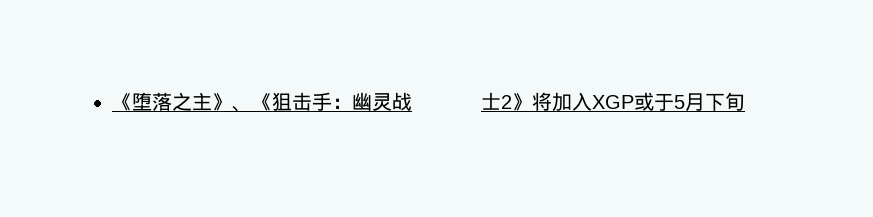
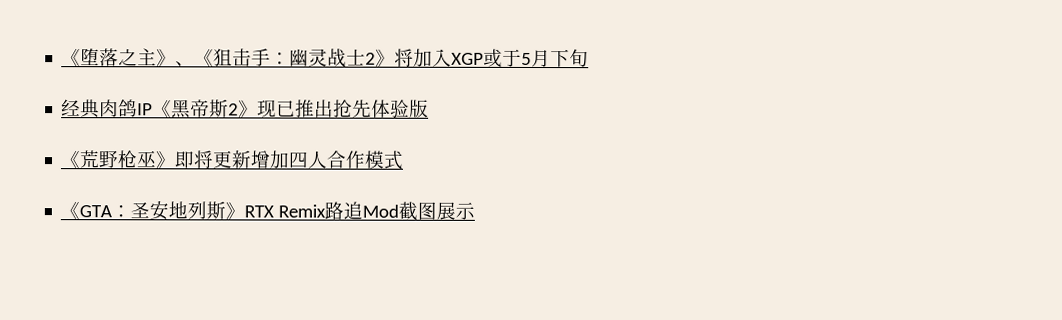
+ 经典肉鸽IP《黑帝斯2》现已推出抢先体验版
+ 《荒野枪巫》即将更新增加四人合作模式
+ 《GTA：圣安地列斯》RTX Remix路追Mod截图展示

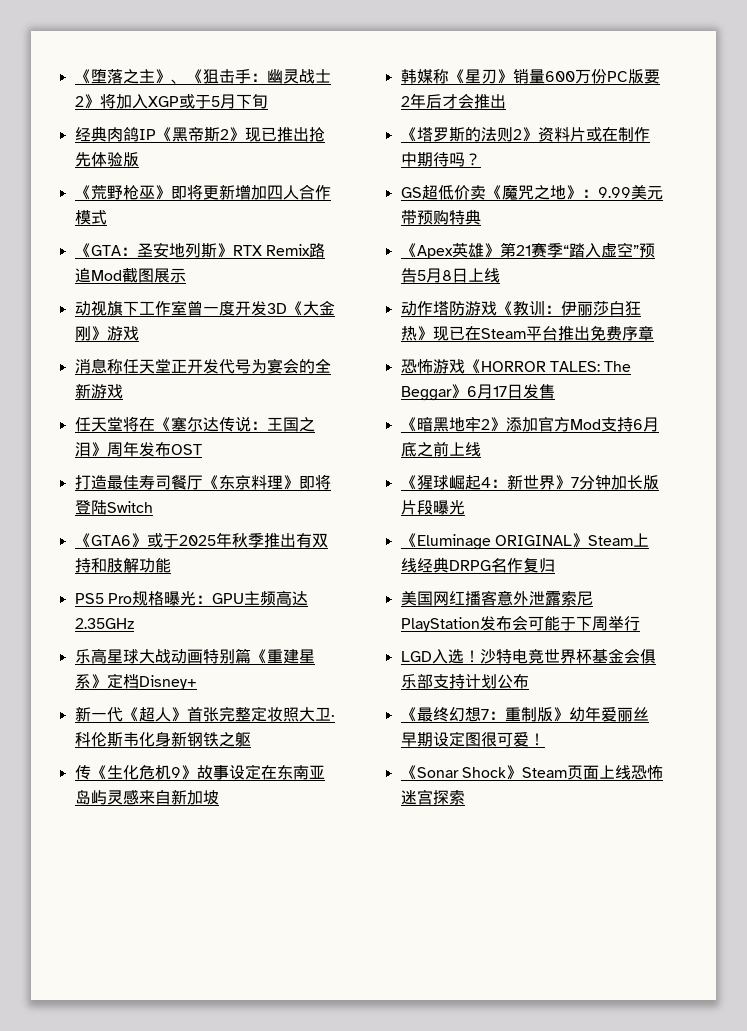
+ 动视旗下工作室曾一度开发3D《大金刚》游戏
+ 消息称任天堂正开发代号为宴会的全新游戏
+ 任天堂将在《塞尔达传说：王国之泪》周年发布OST
+ 打造最佳寿司餐厅《东京料理》即将登陆Switch
+ 《GTA6》或于2025年秋季推出有双持和肢解功能
+ PS5 Pro规格曝光：GPU主频高达2.35GHz
+ 乐高星球大战动画特别篇《重建星系》定档Disney+
+ 新一代《超人》首张完整定妆照大卫·科伦斯韦化身新钢铁之躯
+ 传《生化危机9》故事设定在东南亚岛屿灵感来自新加坡
+ 韩媒称《星刃》销量600万份PC版要2年后才会推出
+ 《塔罗斯的法则2》资料片或在制作中期待吗？
+ GS超低价卖《魔咒之地》：9.99美元带预购特典
+ 《Apex英雄》第21赛季“踏入虚空”预告5月8日上线
+ 动作塔防游戏《教训：伊丽莎白狂热》现已在Steam平台推出免费序章
+ 恐怖游戏《HORROR TALES: The Beggar》6月17日发售
+ 《暗黑地牢2》添加官方Mod支持6月底之前上线
+ 《猩球崛起4：新世界》7分钟加长版片段曝光
+ 《Eluminage ORIGINAL》Steam上线经典DRPG名作复归
+ 美国网红播客意外泄露索尼PlayStation发布会可能于下周举行
+ LGD入选！沙特电竞世界杯基金会俱乐部支持计划公布
+ 《最终幻想7：重制版》幼年爱丽丝早期设定图很可爱！
+ 《Sonar Shock》Steam页面上线恐怖迷宫探索

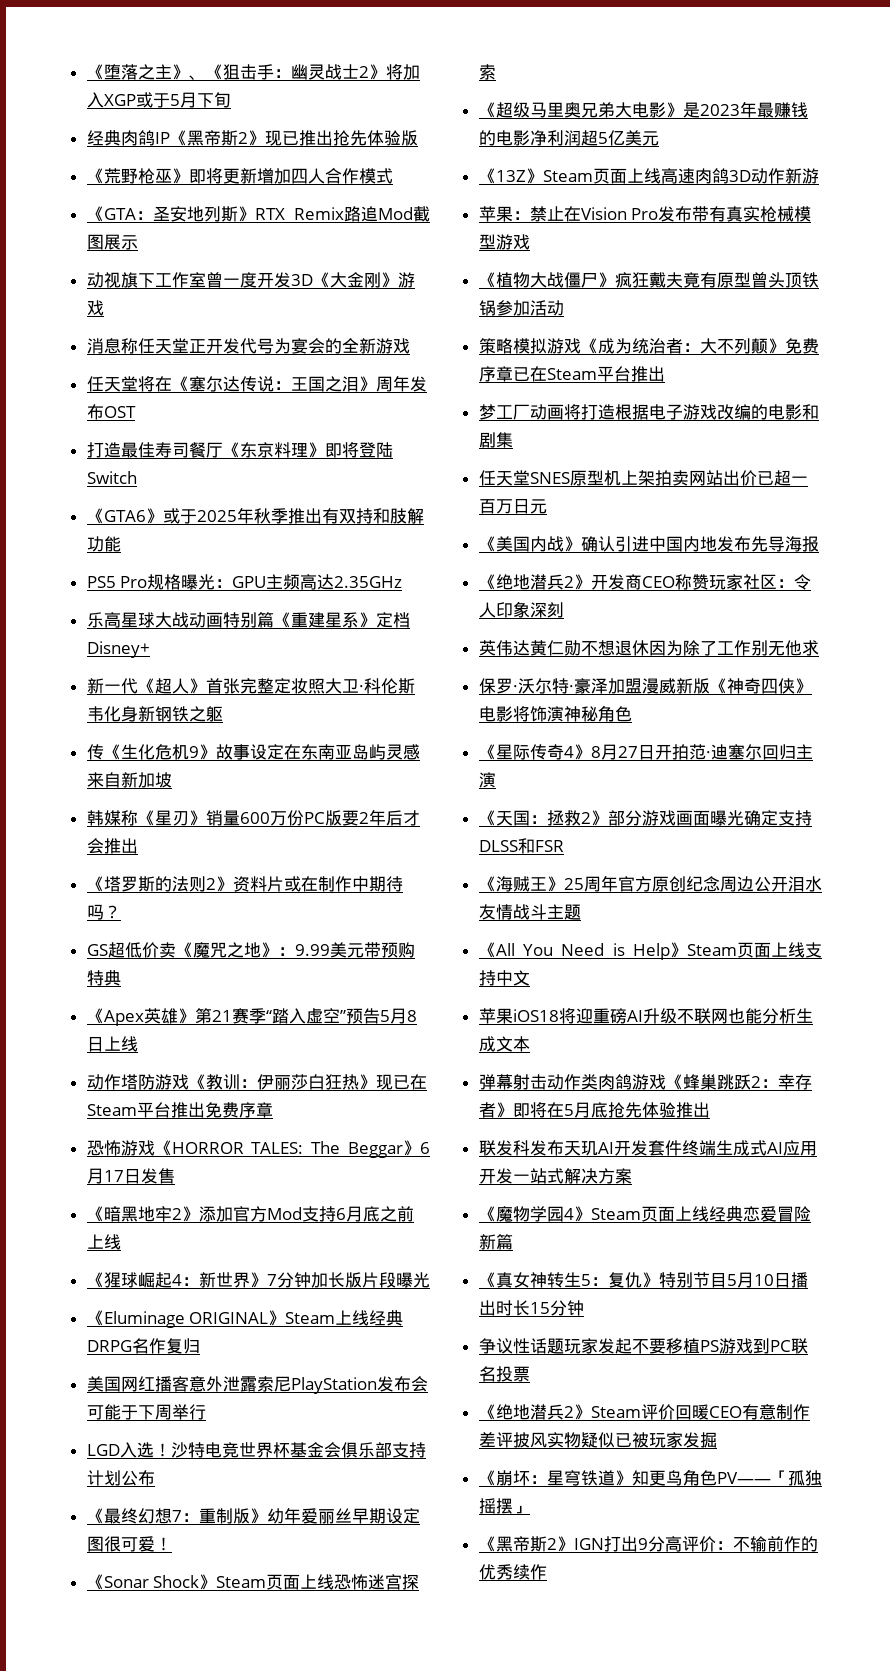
+ 《超级马里奥兄弟大电影》是2023年最赚钱的电影净利润超5亿美元
+ 《13Z》Steam页面上线高速肉鸽3D动作新游
+ 苹果：禁止在Vision Pro发布带有真实枪械模型游戏
+ 《植物大战僵尸》疯狂戴夫竟有原型曾头顶铁锅参加活动
+ 策略模拟游戏《成为统治者：大不列颠》免费序章已在Steam平台推出
+ 梦工厂动画将打造根据电子游戏改编的电影和剧集
+ 任天堂SNES原型机上架拍卖网站出价已超一百万日元
+ 《美国内战》确认引进中国内地发布先导海报
+ 《绝地潜兵2》开发商CEO称赞玩家社区：令人印象深刻
+ 英伟达黄仁勋不想退休因为除了工作别无他求
+ 保罗·沃尔特·豪泽加盟漫威新版《神奇四侠》电影将饰演神秘角色
+ 《星际传奇4》8月27日开拍范·迪塞尔回归主演
+ 《天国：拯救2》部分游戏画面曝光确定支持DLSS和FSR
+ 《海贼王》25周年官方原创纪念周边公开泪水友情战斗主题
+ 《All You Need is Help》Steam页面上线支持中文
+ 苹果iOS18将迎重磅AI升级不联网也能分析生成文本
+ 弹幕射击动作类肉鸽游戏《蜂巢跳跃2：幸存者》即将在5月底抢先体验推出
+ 联发科发布天玑AI开发套件终端生成式AI应用开发一站式解决方案
+ 《魔物学园4》Steam页面上线经典恋爱冒险新篇
+ 《真女神转生5：复仇》特别节目5月10日播出时长15分钟
+ 争议性话题玩家发起不要移植PS游戏到PC联名投票
+ 《绝地潜兵2》Steam评价回暖CEO有意制作差评披风实物疑似已被玩家发掘
+ 《崩坏：星穹铁道》知更鸟角色PV——「孤独摇摆」
+ 《黑帝斯2》IGN打出9分高评价：不输前作的优秀续作

